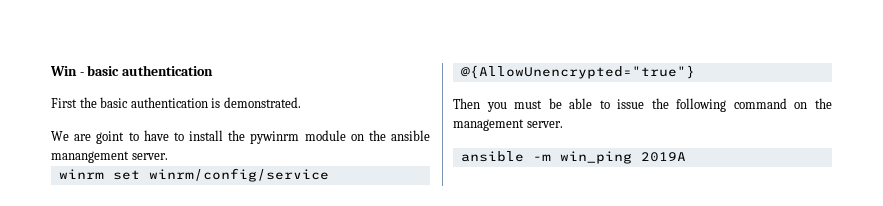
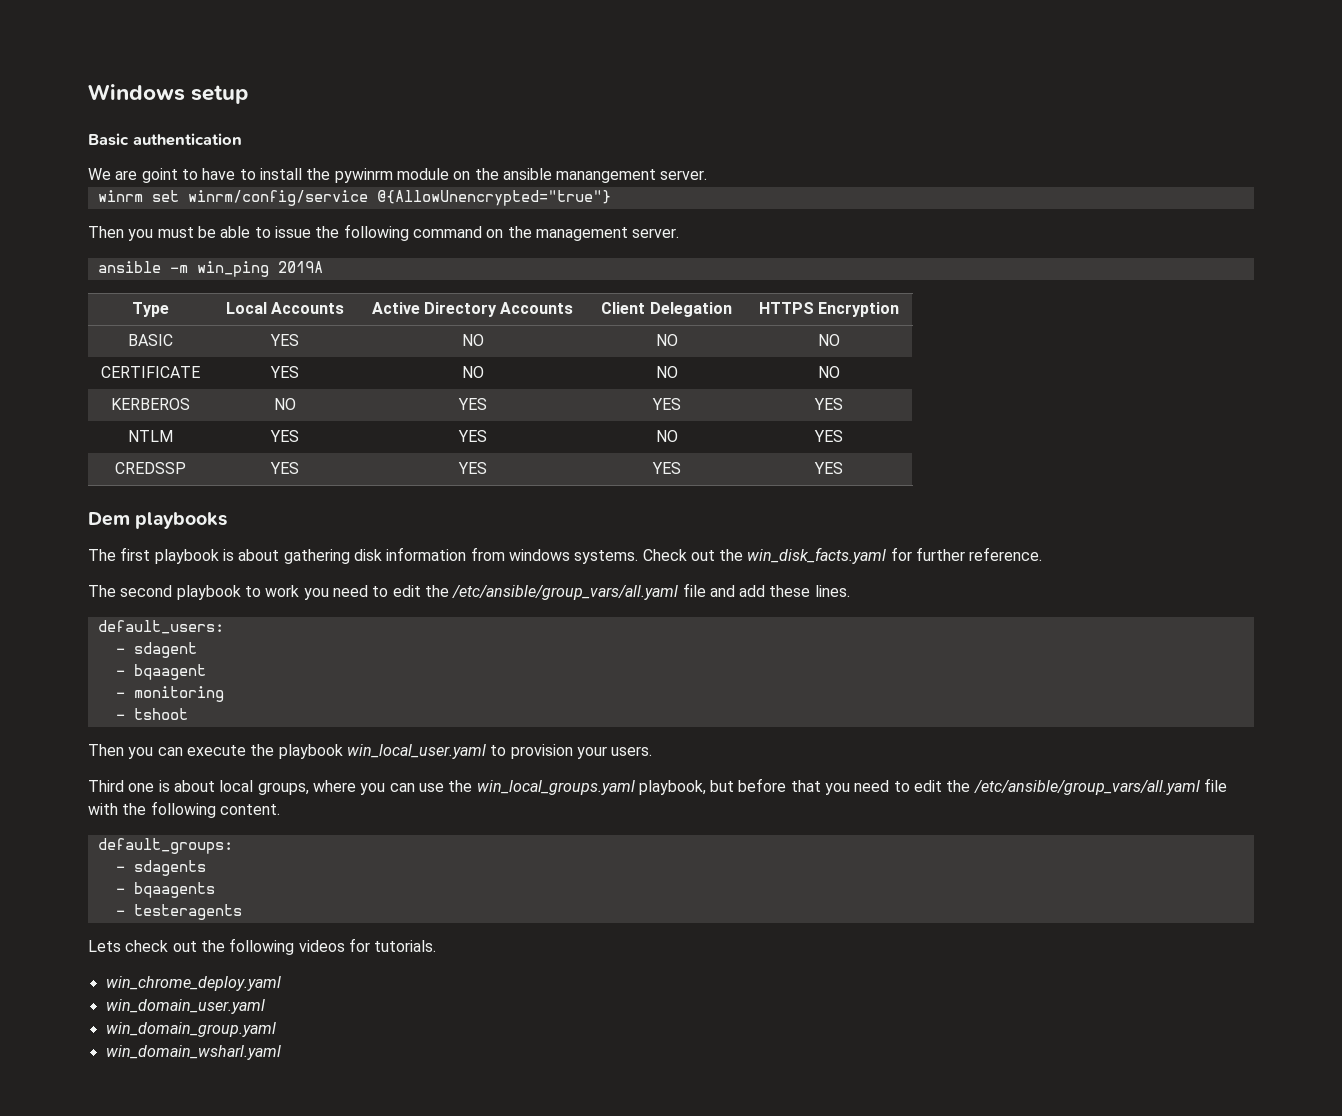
- Win - basic authentication
- First the basic authentication is demonstrated.
+ Windows setup
+ Basic authentication
+ Type | Local Accounts | Active Directory Accounts | Client Delegation | HTTPS Encryption
+ BASIC | YES | NO | NO | NO
+ CERTIFICATE | YES | NO | NO | NO
+ KERBEROS | NO | YES | YES | YES
+ NTLM | YES | YES | NO | YES
+ CREDSSP | YES | YES | YES | YES
+ Dem playbooks
+ The first playbook is about gathering disk information from windows systems. Check out the win_disk_facts.yaml for further reference.
+ The second playbook to work you need to edit the /etc/ansible/group_vars/all.yaml file and add these lines.
+ default_users:
+ - sdagent
+ - bqaagent
+ - monitoring
+ - tshoot
+ Then you can execute the playbook win_local_user.yaml to provision your users.
+ Third one is about local groups, where you can use the win_local_groups.yaml playbook, but before that you need to edit the /etc/ansible/group_vars/all.yaml file with the following content.
+ default_groups:
+ - sdagents
+ - bqaagents
+ - testeragents
+ Lets check out the following videos for tutorials.
+ win_chrome_deploy.yaml
+ win_domain_user.yaml
+ win_domain_group.yaml
+ win_domain_wsharl.yaml

